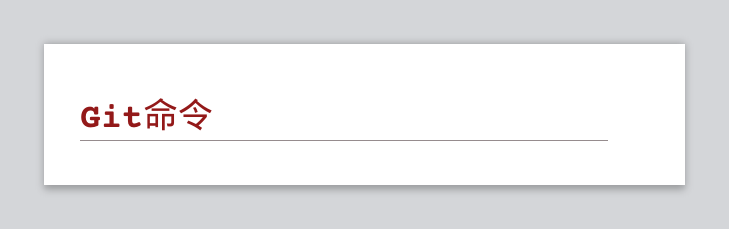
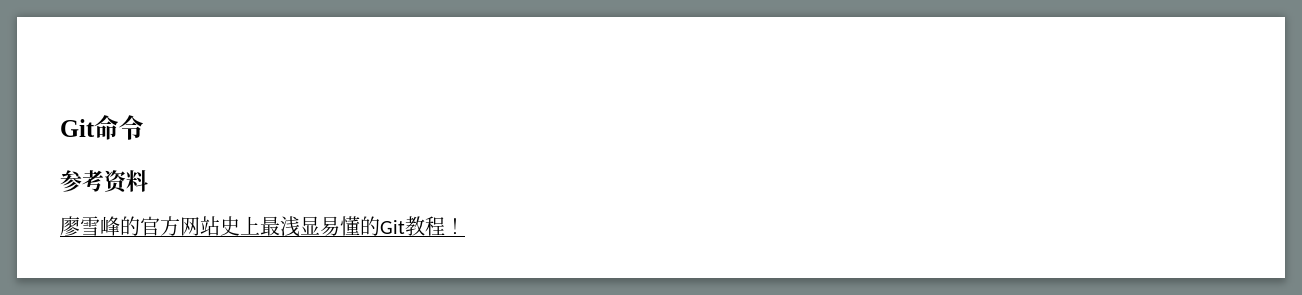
+ 参考资料
+ 廖雪峰的官方网站史上最浅显易懂的Git教程！

